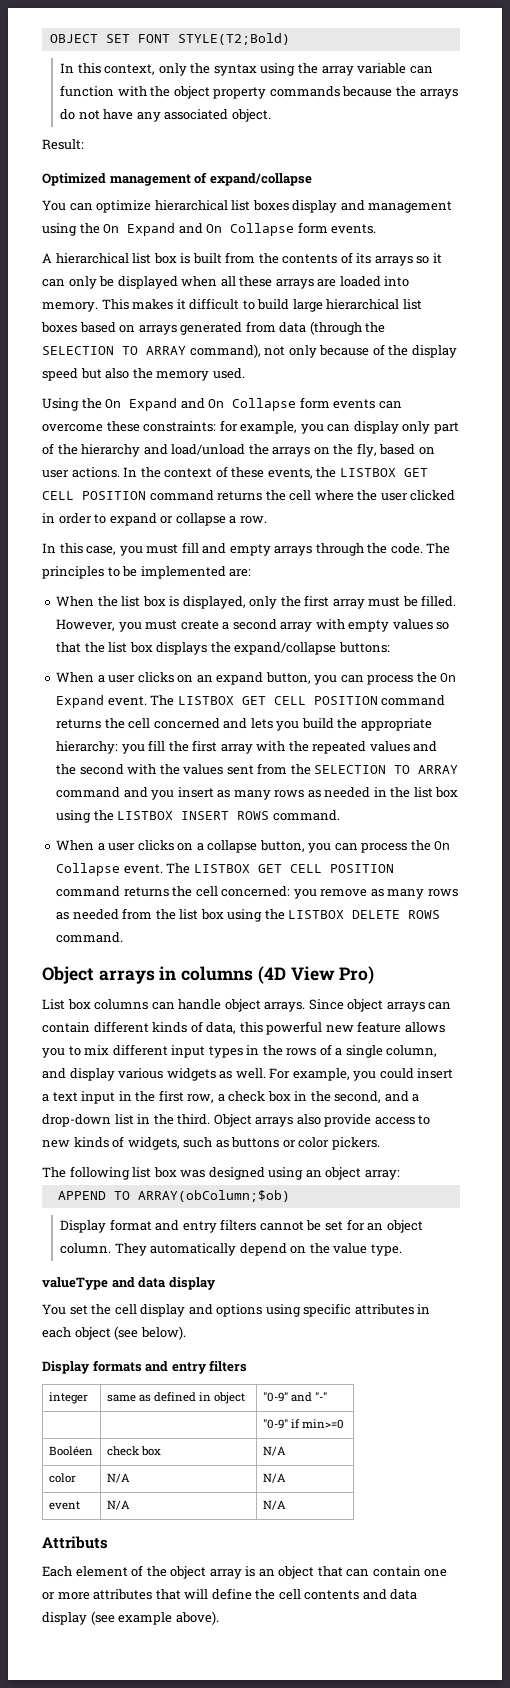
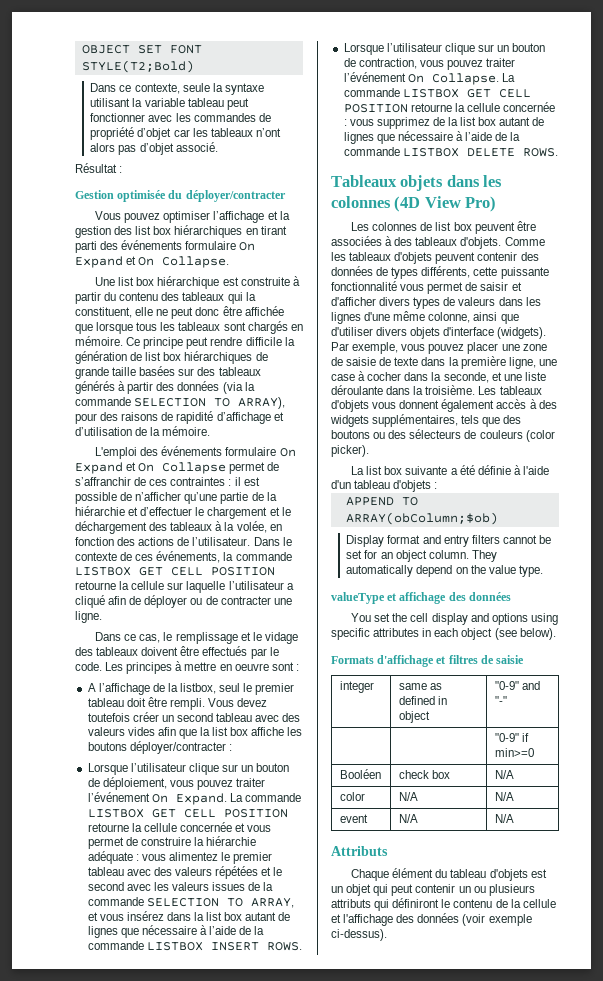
- In this context, only the syntax using the array variable can function with the object property commands because the arrays do not have any associated object.
- Result:
- Optimized management of expand/collapse
- You can optimize hierarchical list boxes display and management using the On Expand and On Collapse form events.
- A hierarchical list box is built from the contents of its arrays so it can only be displayed when all these arrays are loaded into memory. This makes it difficult to build large hierarchical list boxes based on arrays generated from data (through the SELECTION TO ARRAY command), not only because of the display speed but also the memory used.
- Using the On Expand and On Collapse form events can overcome these constraints: for example, you can display only part of the hierarchy and load/unload the arrays on the fly, based on user actions. In the context of these events, the LISTBOX GET CELL POSITION command returns the cell where the user clicked in order to expand or collapse a row.
- In this case, you must fill and empty arrays through the code. The principles to be implemented are:
- When the list box is displayed, only the first array must be filled. However, you must create a second array with empty values so that the list box displays the expand/collapse buttons:
- When a user clicks on an expand button, you can process the On Expand event. The LISTBOX GET CELL POSITION command returns the cell concerned and lets you build the appropriate hierarchy: you fill the first array with the repeated values and the second with the values sent from the SELECTION TO ARRAY command and you insert as many rows as needed in the list box using the LISTBOX INSERT ROWS command.
- When a user clicks on a collapse button, you can process the On Collapse event. The LISTBOX GET CELL POSITION command returns the cell concerned: you remove as many rows as needed from the list box using the LISTBOX DELETE ROWS command.
- Object arrays in columns (4D View Pro)
- List box columns can handle object arrays. Since object arrays can contain different kinds of data, this powerful new feature allows you to mix different input types in the rows of a single column, and display various widgets as well. For example, you could insert a text input in the first row, a check box in the second, and a drop-down list in the third. Object arrays also provide access to new kinds of widgets, such as buttons or color pickers.
- The following list box was designed using an object array:
+ Dans ce contexte, seule la syntaxe utilisant la variable tableau peut fonctionner avec les commandes de propriété d’objet car les tableaux n’ont alors pas d’objet associé.
+ Résultat :
+ Gestion optimisée du déployer/contracter
+ Vous pouvez optimiser l’affichage et la gestion des list box hiérarchiques en tirant parti des événements formulaire On Expand et On Collapse.
+ Une list box hiérarchique est construite à partir du contenu des tableaux qui la constituent, elle ne peut donc être affichée que lorsque tous les tableaux sont chargés en mémoire. Ce principe peut rendre difficile la génération de list box hiérarchiques de grande taille basées sur des tableaux générés à partir des données (via la commande SELECTION TO ARRAY), pour des raisons de rapidité d’affichage et d’utilisation de la mémoire.
+ L'emploi des événements formulaire On Expand et On Collapse permet de s’affranchir de ces contraintes : il est possible de n’afficher qu’une partie de la hiérarchie et d’effectuer le chargement et le déchargement des tableaux à la volée, en fonction des actions de l’utilisateur. Dans le contexte de ces événements, la commande LISTBOX GET CELL POSITION retourne la cellule sur laquelle l’utilisateur a cliqué afin de déployer ou de contracter une ligne.
+ Dans ce cas, le remplissage et le vidage des tableaux doivent être effectués par le code. Les principes à mettre en oeuvre sont :
+ A l’affichage de la listbox, seul le premier tableau doit être rempli. Vous devez toutefois créer un second tableau avec des valeurs vides afin que la list box affiche les boutons déployer/contracter :
+ Lorsque l’utilisateur clique sur un bouton de déploiement, vous pouvez traiter l’événement On Expand. La commande LISTBOX GET CELL POSITION retourne la cellule concernée et vous permet de construire la hiérarchie adéquate : vous alimentez le premier tableau avec des valeurs répétées et le second avec les valeurs issues de la commande SELECTION TO ARRAY, et vous insérez dans la list box autant de lignes que nécessaire à l’aide de la commande LISTBOX INSERT ROWS.
+ Lorsque l’utilisateur clique sur un bouton de contraction, vous pouvez traiter l’événement On Collapse. La commande LISTBOX GET CELL POSITION retourne la cellule concernée : vous supprimez de la list box autant de lignes que nécessaire à l’aide de la commande LISTBOX DELETE ROWS.
+ Tableaux objets dans les colonnes (4D View Pro)
+ Les colonnes de list box peuvent être associées à des tableaux d'objets. Comme les tableaux d'objets peuvent contenir des données de types différents, cette puissante fonctionnalité vous permet de saisir et d'afficher divers types de valeurs dans les lignes d'une même colonne, ainsi que d'utiliser divers objets d'interface (widgets). Par exemple, vous pouvez placer une zone de saisie de texte dans la première ligne, une case à cocher dans la seconde, et une liste déroulante dans la troisième. Les tableaux d'objets vous donnent également accès à des widgets supplémentaires, tels que des boutons ou des sélecteurs de couleurs (color picker).
+ La list box suivante a été définie à l'aide d'un tableau d'objets :
- valueType and data display
+ valueType et affichage des données
- Display formats and entry filters
+ Formats d'affichage et filtres de saisie
- Each element of the object array is an object that can contain one or more attributes that will define the cell contents and data display (see example above).
+ Chaque élément du tableau d'objets est un objet qui peut contenir un ou plusieurs attributs qui définiront le contenu de la cellule et l'affichage des données (voir exemple ci-dessus).

